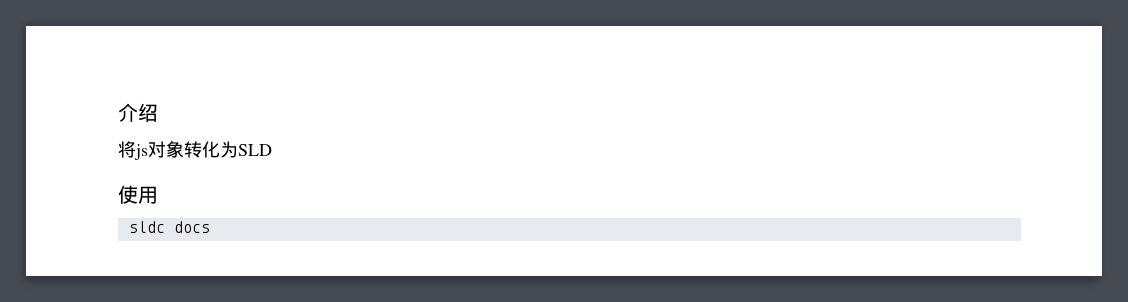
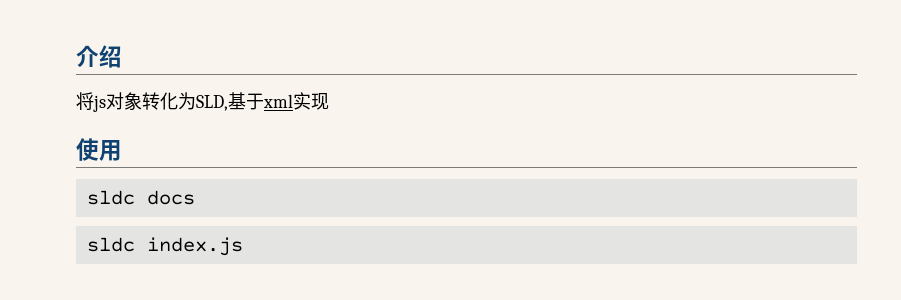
- 将js对象转化为SLD
+ 将js对象转化为SLD,基于xml实现
+ sldc index.js

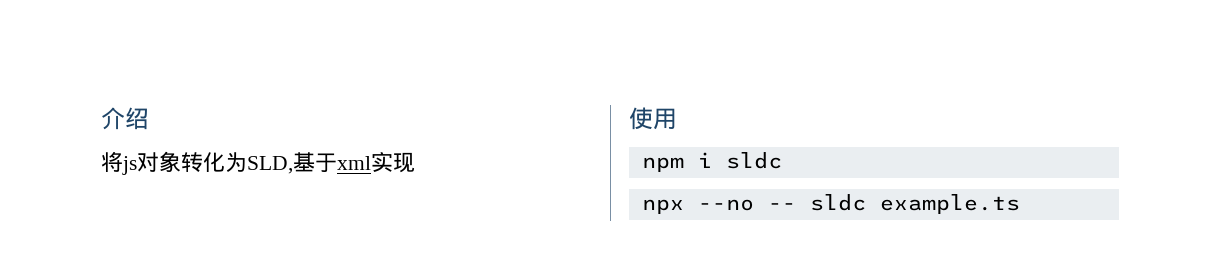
- sldc docs
- sldc index.js
+ npm i sldc
+ npx --no -- sldc example.ts

